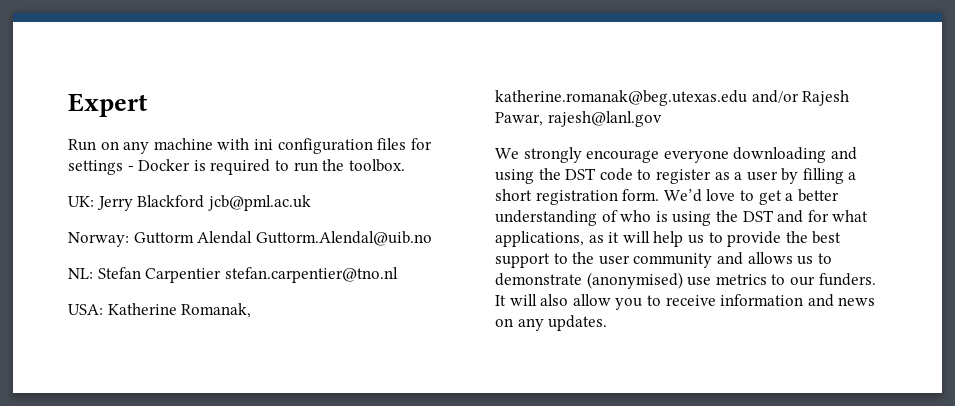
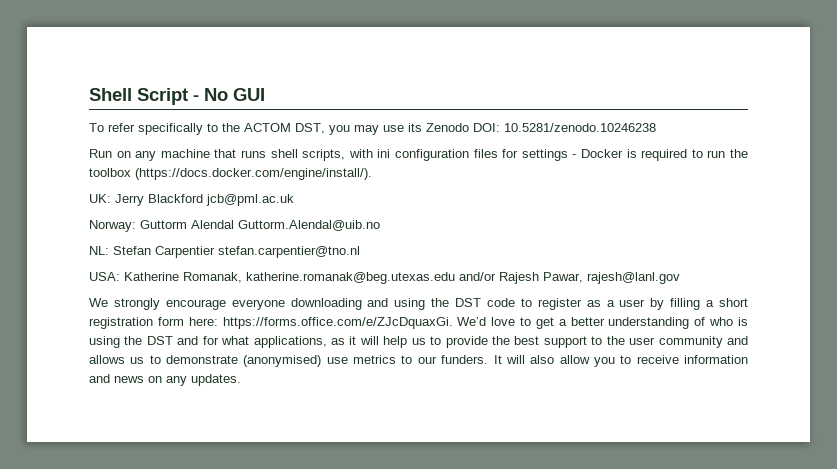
- Expert
+ Shell Script - No GUI
+ To refer specifically to the ACTOM DST, you may use its Zenodo DOI: 10.5281/zenodo.10246238
- Run on any machine with ini configuration files for settings - Docker is required to run the toolbox.
+ Run on any machine that runs shell scripts, with ini configuration files for settings - Docker is required to run the toolbox (https://docs.docker.com/engine/install/).
- We strongly encourage everyone downloading and using the DST code to register as a user by filling a short registration form. We’d love to get a better understanding of who is using the DST and for what applications, as it will help us to provide the best support to the user community and allows us to demonstrate (anonymised) use metrics to our funders.
+ We strongly encourage everyone downloading and using the DST code to register as a user by filling a short registration form here: https://forms.office.com/e/ZJcDquaxGi. We’d love to get a better understanding of who is using the DST and for what applications, as it will help us to provide the best support to the user community and allows us to demonstrate (anonymised) use metrics to our funders.

